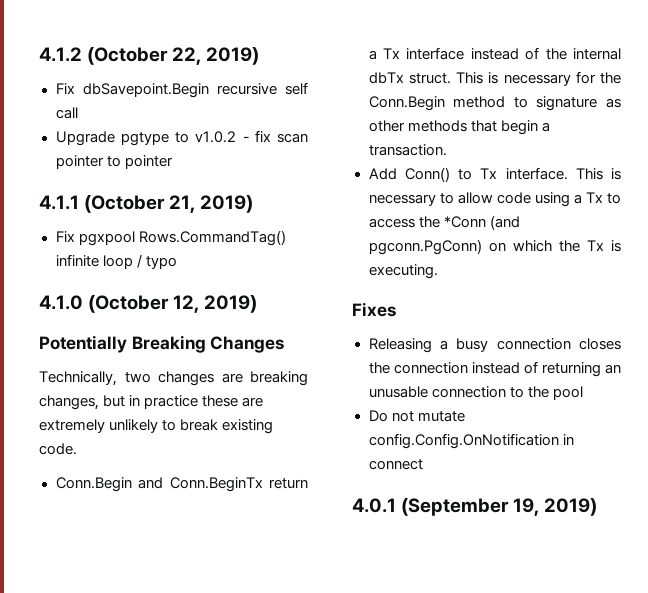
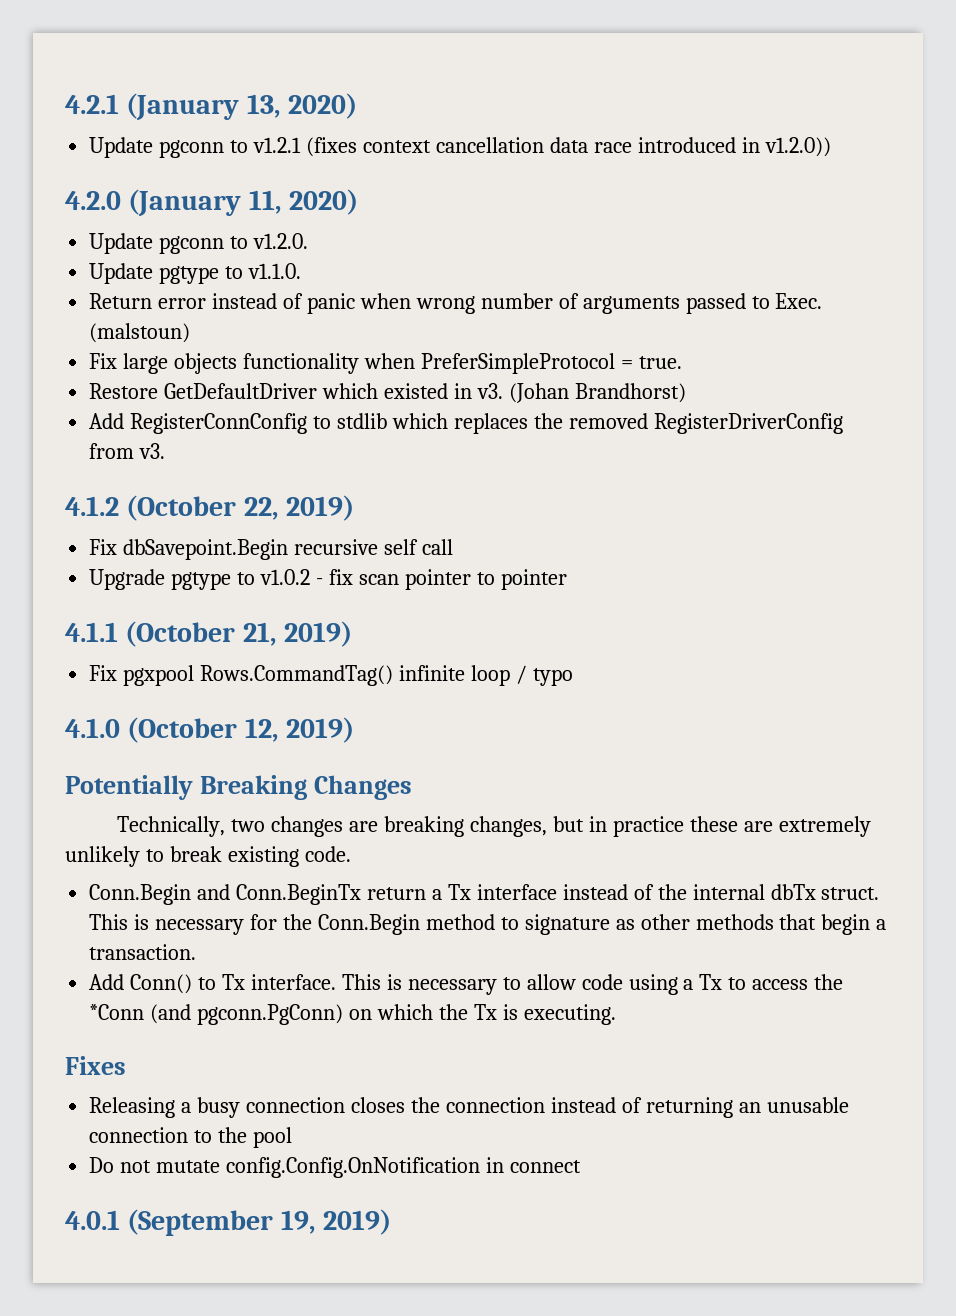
+ 4.2.1 (January 13, 2020)
+ Update pgconn to v1.2.1 (fixes context cancellation data race introduced in v1.2.0))
+ 4.2.0 (January 11, 2020)
+ Update pgconn to v1.2.0.
+ Update pgtype to v1.1.0.
+ Return error instead of panic when wrong number of arguments passed to Exec. (malstoun)
+ Fix large objects functionality when PreferSimpleProtocol = true.
+ Restore GetDefaultDriver which existed in v3. (Johan Brandhorst)
+ Add RegisterConnConfig to stdlib which replaces the removed RegisterDriverConfig from v3.

